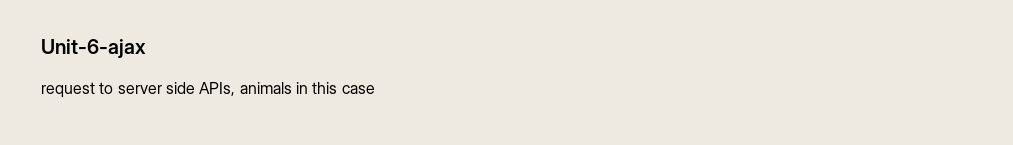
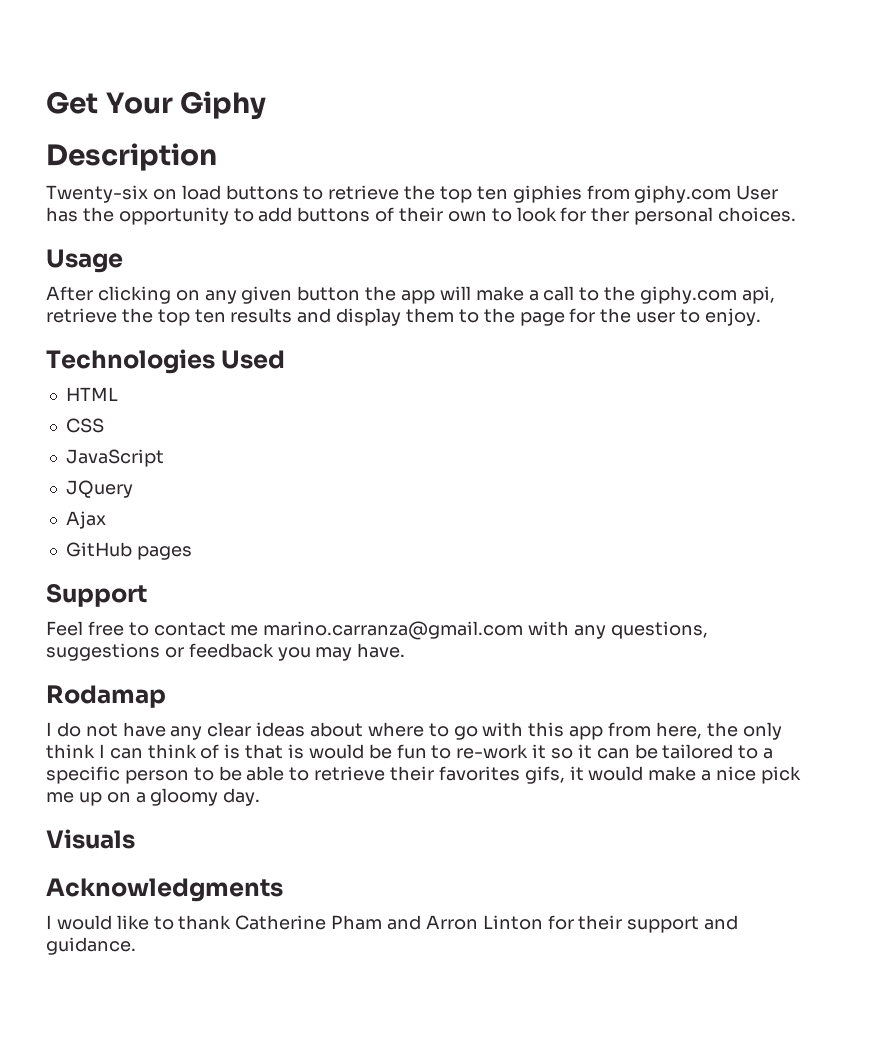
- Unit-6-ajax
- request to server side APIs, animals in this case
+ Get Your Giphy
+ Description
+ Twenty-six on load buttons to retrieve the top ten giphies from giphy.com User has the opportunity to add buttons of their own to look for ther personal choices.
+ Usage
+ After clicking on any given button the app will make a call to the giphy.com api, retrieve the top ten results and display them to the page for the user to enjoy.
+ Technologies Used
+ HTML
+ CSS
+ JavaScript
+ JQuery
+ Ajax
+ GitHub pages
+ Support
+ Feel free to contact me marino.carranza@gmail.com with any questions, suggestions or feedback you may have.
+ Rodamap
+ I do not have any clear ideas about where to go with this app from here, the only think I can think of is that is would be fun to re-work it so it can be tailored to a specific person to be able to retrieve their favorites gifs, it would make a nice pick me up on a gloomy day.
+ Visuals
+ Acknowledgments
+ I would like to thank Catherine Pham and Arron Linton for their support and guidance.

